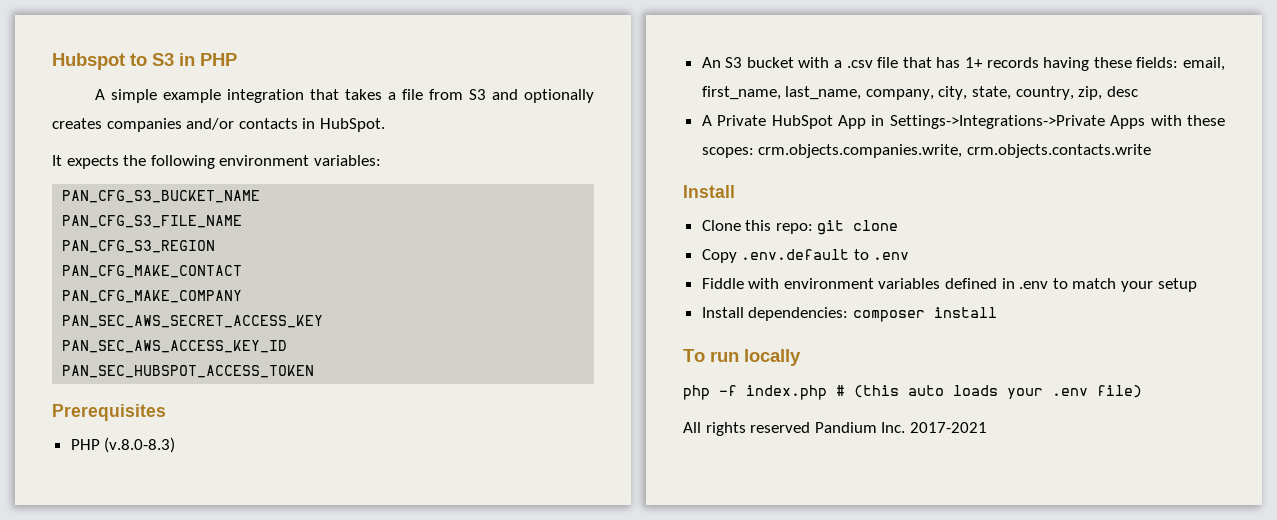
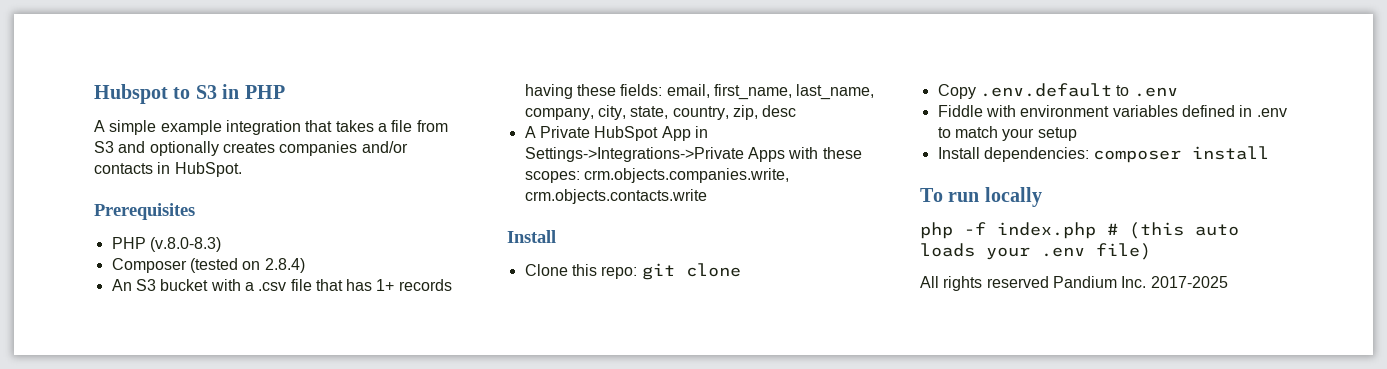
- It expects the following environment variables:
- PAN_CFG_S3_BUCKET_NAME
- PAN_CFG_S3_FILE_NAME
- PAN_CFG_S3_REGION
- PAN_CFG_MAKE_CONTACT
- PAN_CFG_MAKE_COMPANY
- PAN_SEC_AWS_SECRET_ACCESS_KEY
- PAN_SEC_AWS_ACCESS_KEY_ID
- PAN_SEC_HUBSPOT_ACCESS_TOKEN
+ Composer (tested on 2.8.4)
- All rights reserved Pandium Inc. 2017-2021
+ All rights reserved Pandium Inc. 2017-2025

